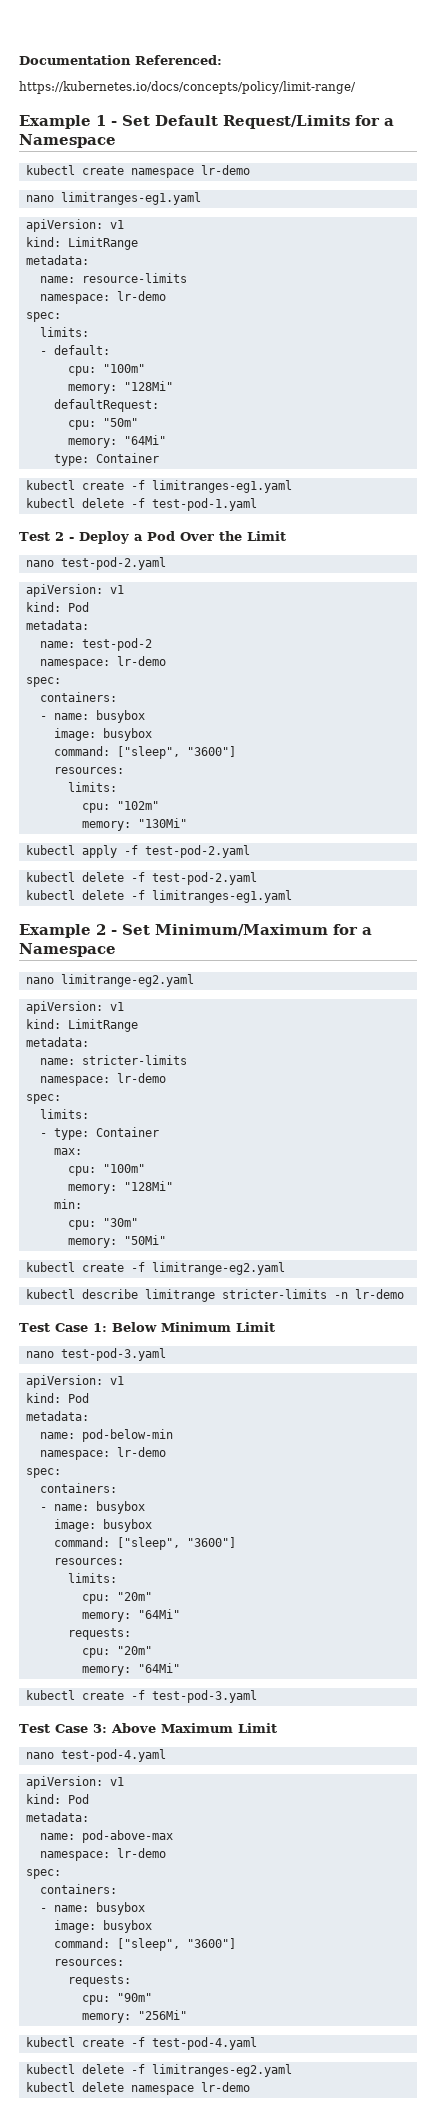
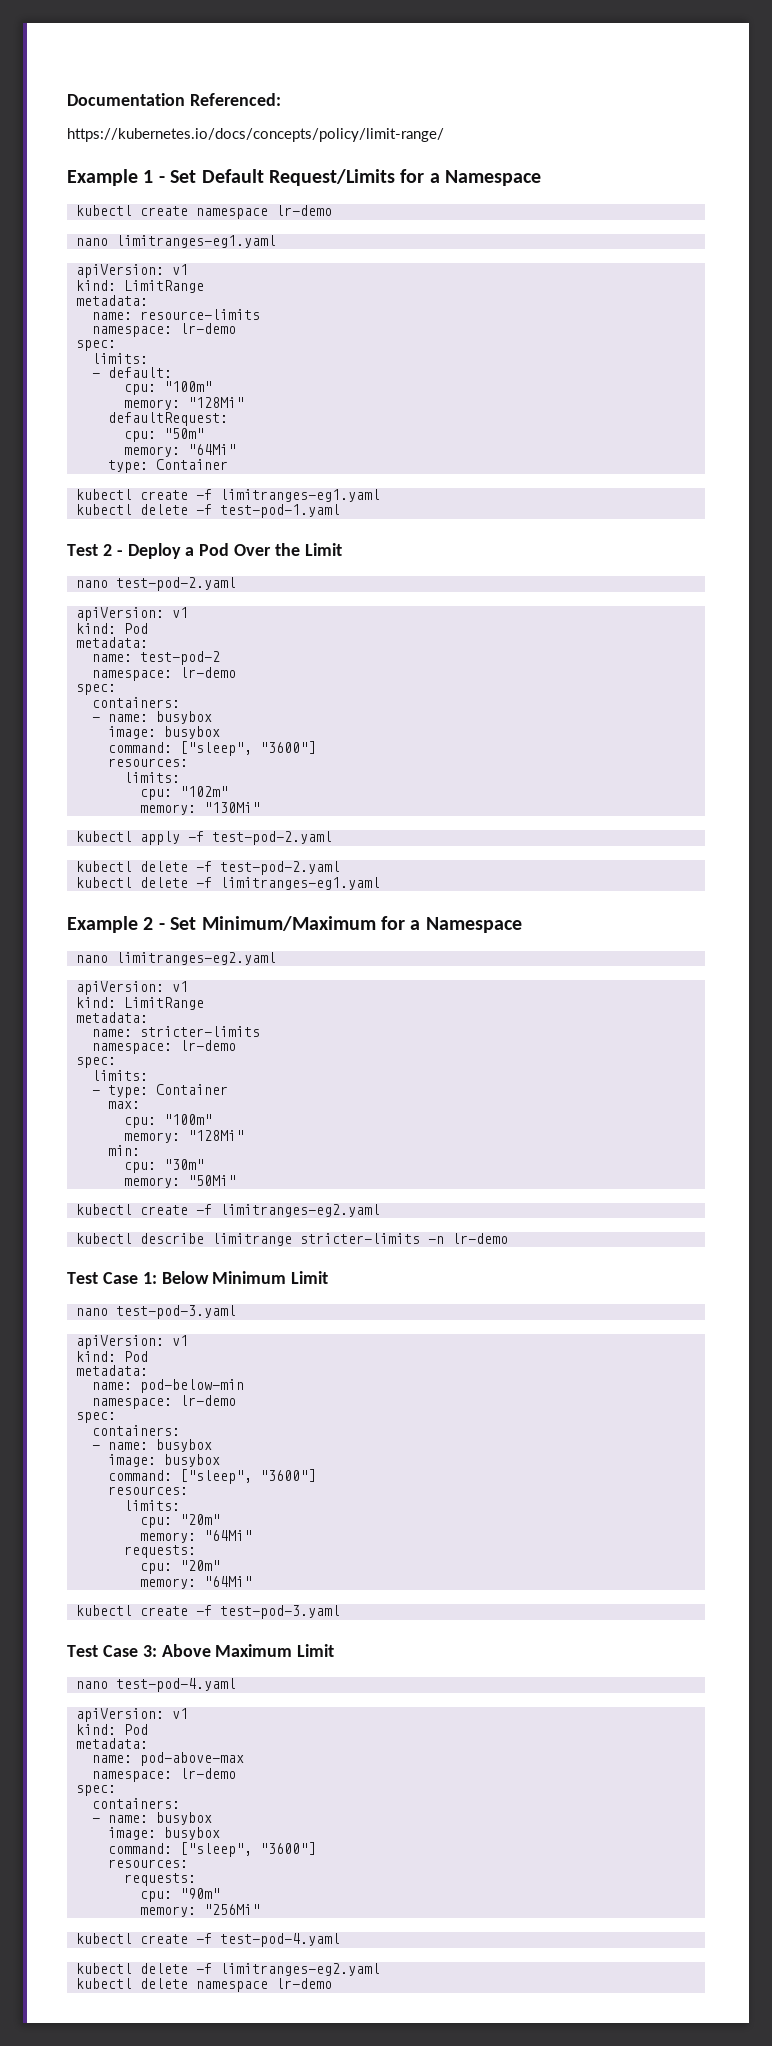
- nano limitrange-eg2.yaml
+ nano limitranges-eg2.yaml
- kubectl create -f limitrange-eg2.yaml
+ kubectl create -f limitranges-eg2.yaml

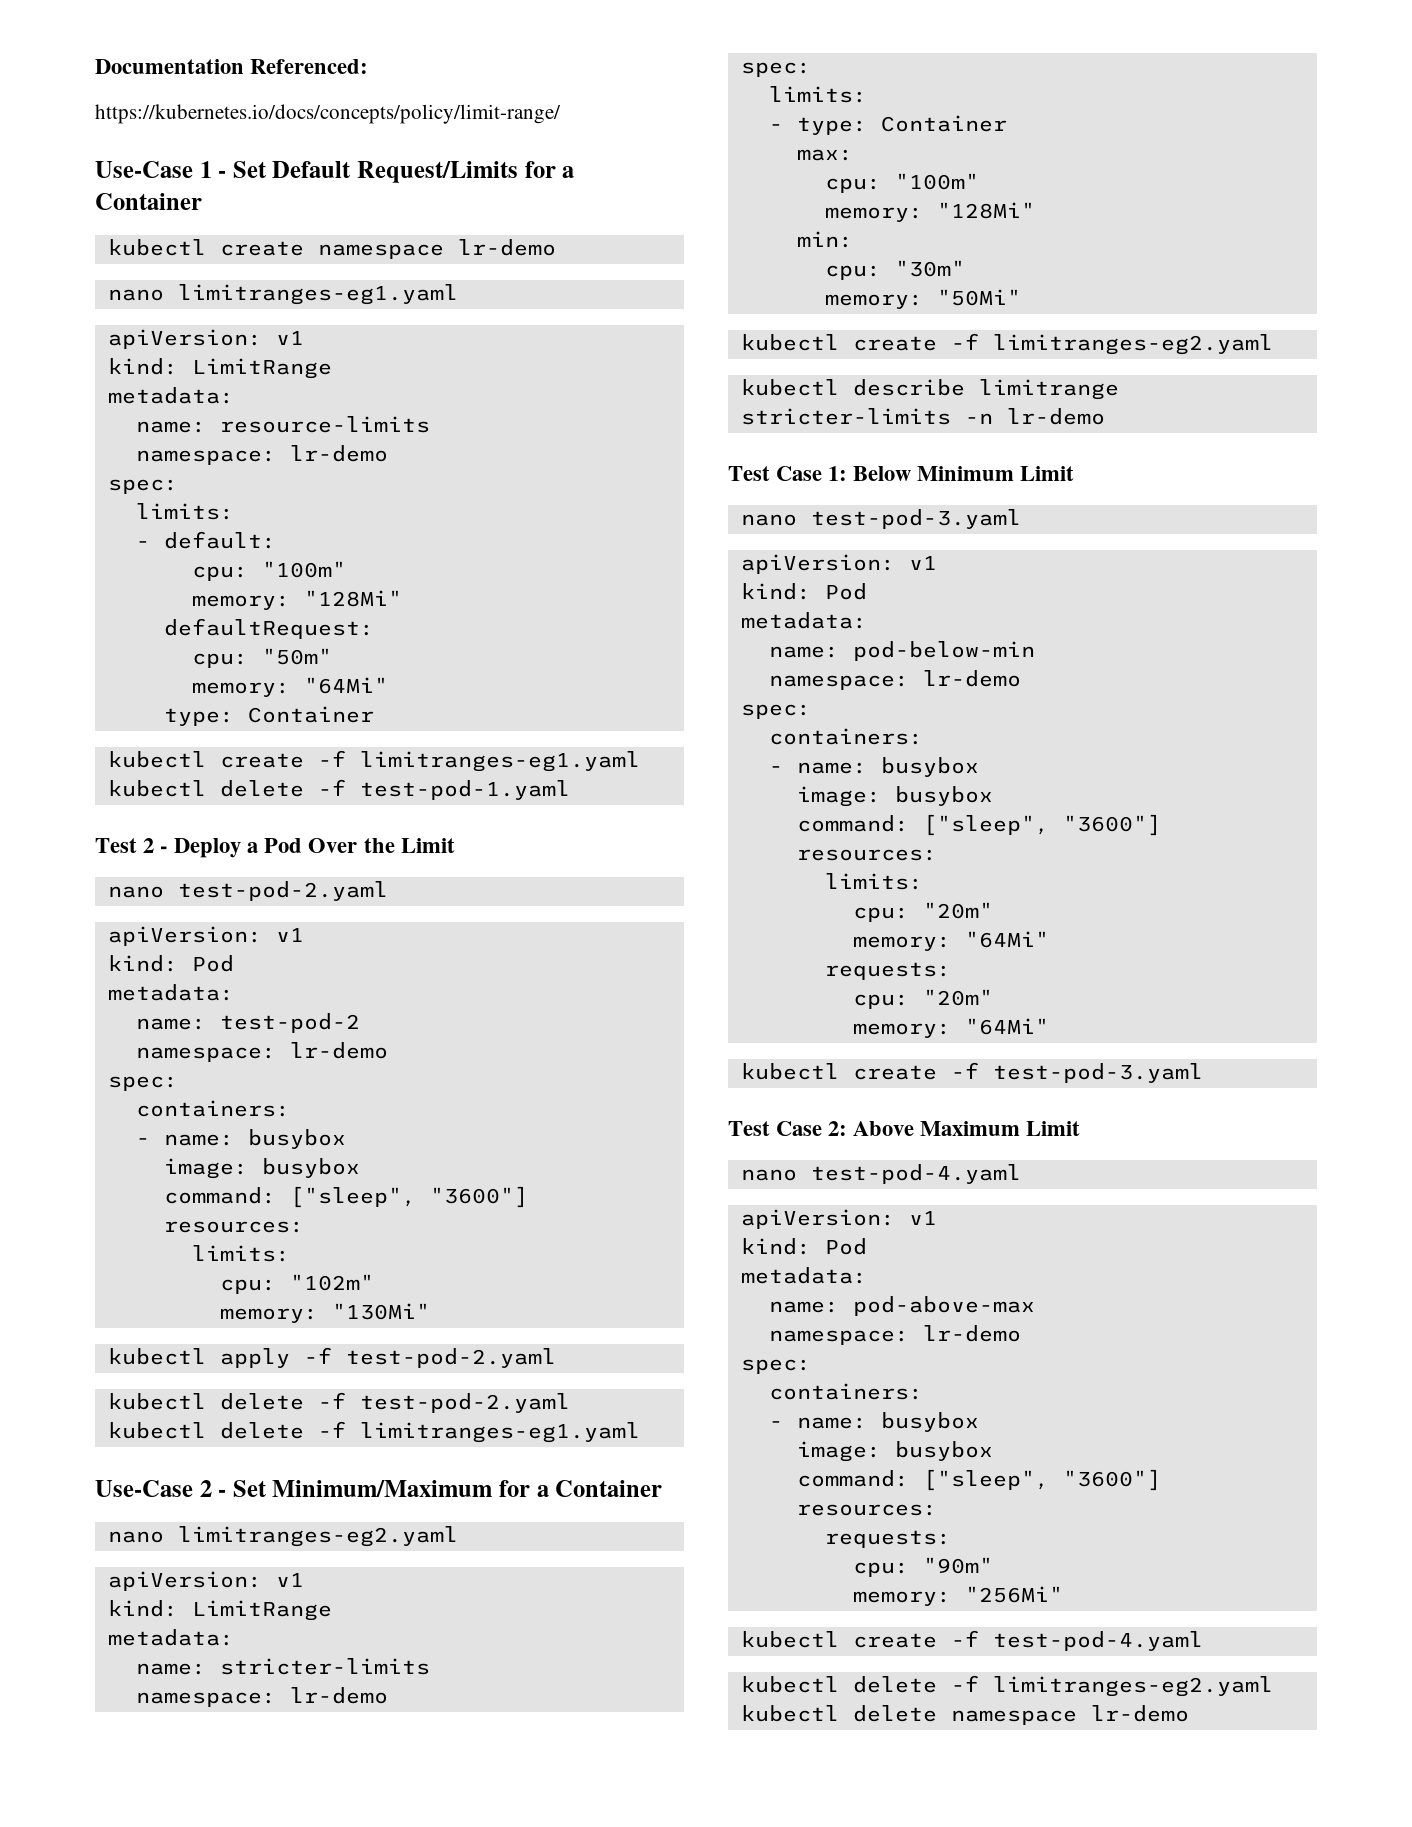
- Example 1 - Set Default Request/Limits for a Namespace
+ Use-Case 1 - Set Default Request/Limits for a Container
- Example 2 - Set Minimum/Maximum for a Namespace
+ Use-Case 2 - Set Minimum/Maximum for a Container
- Test Case 3: Above Maximum Limit
+ Test Case 2: Above Maximum Limit

